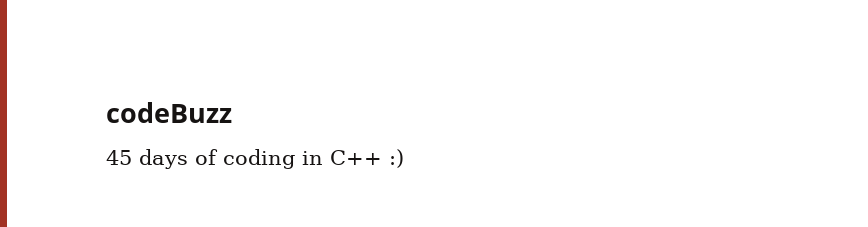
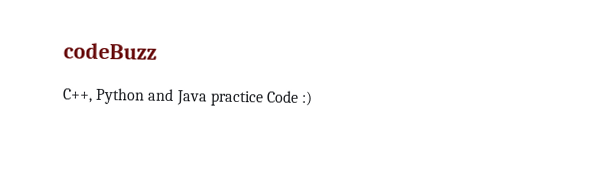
- 45 days of coding in C++ :)
+ C++, Python and Java practice Code :)

